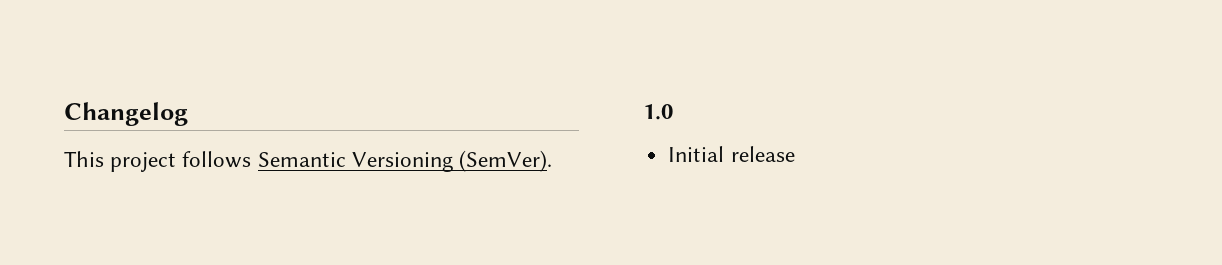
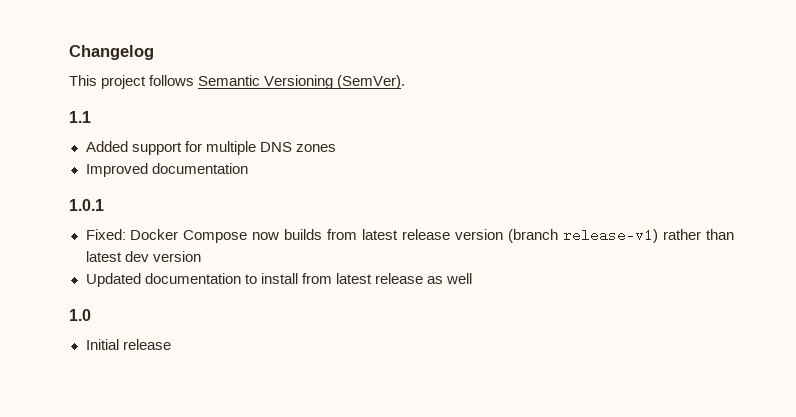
+ 1.1
+ Added support for multiple DNS zones
+ Improved documentation
+ 1.0.1
+ Fixed: Docker Compose now builds from latest release version (branch release-v1) rather than latest dev version
+ Updated documentation to install from latest release as well

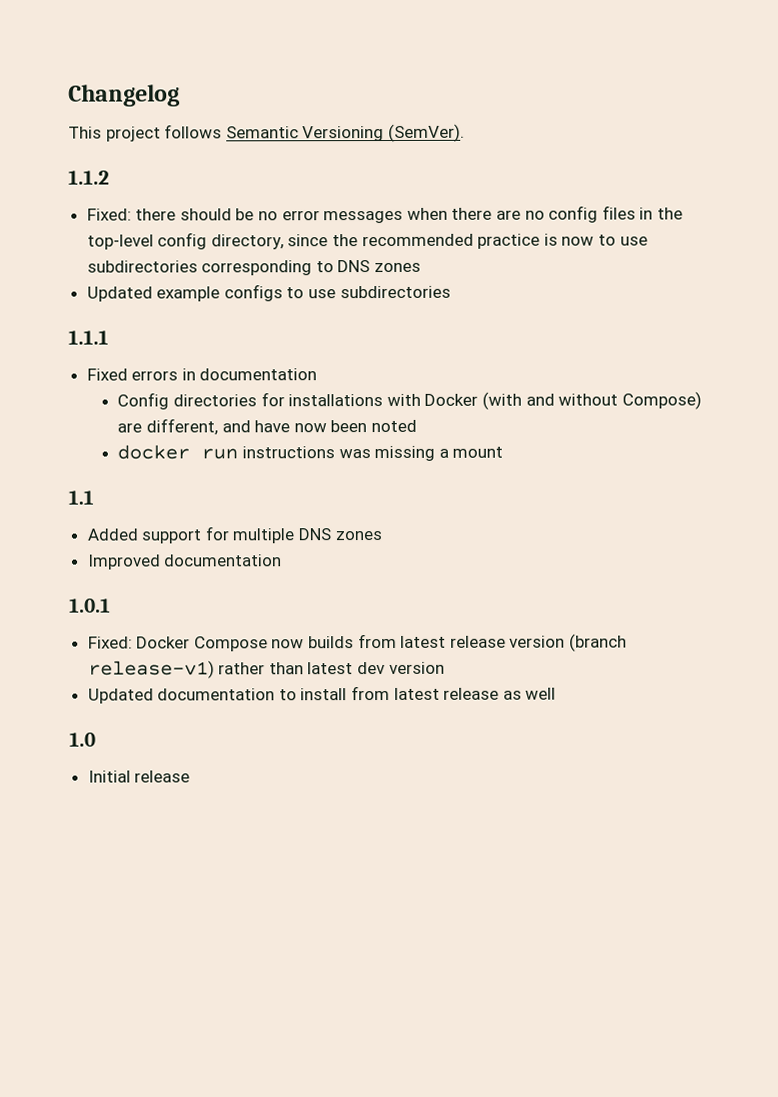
+ 1.1.2
+ Fixed: there should be no error messages when there are no config files in the top-level config directory, since the recommended practice is now to use subdirectories corresponding to DNS zones
+ Updated example configs to use subdirectories
+ 1.1.1
+ Fixed errors in documentation
+ Config directories for installations with Docker (with and without Compose) are different, and have now been noted
+ docker run instructions was missing a mount

